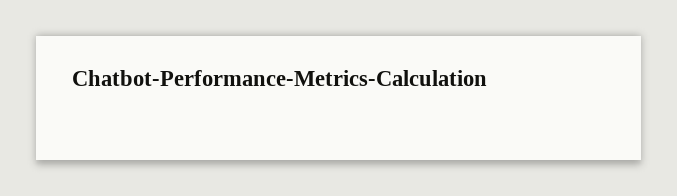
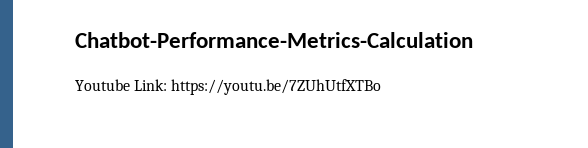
+ Youtube Link: https://youtu.be/7ZUhUtfXTBo

